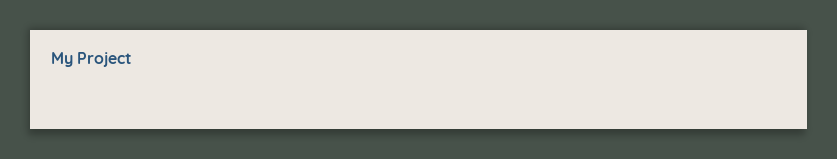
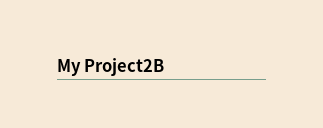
- My Project
+ My Project2B

